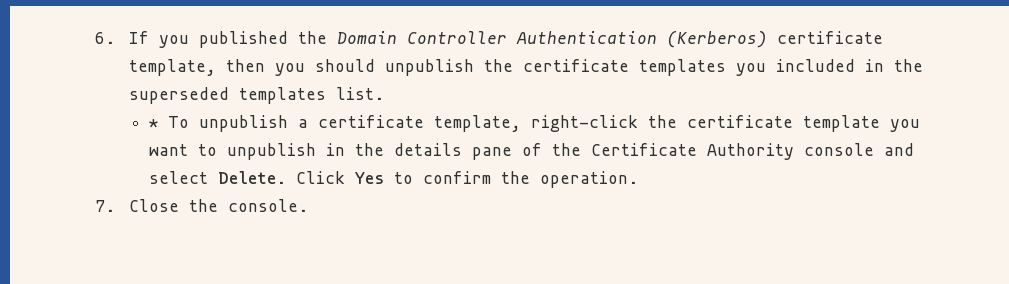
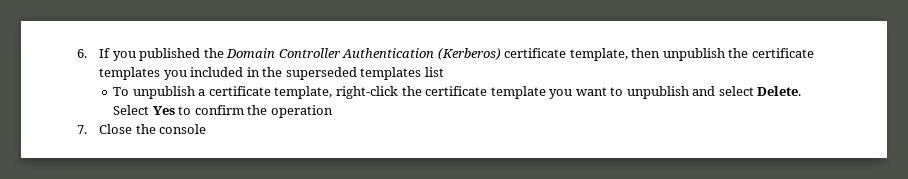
- 6. If you published the Domain Controller Authentication (Kerberos) certificate template, then you should unpublish the certificate templates you included in the superseded templates list.
- * To unpublish a certificate template, right-click the certificate template you want to unpublish in the details pane of the Certificate Authority console and select Delete.
+ 6. If you published the Domain Controller Authentication (Kerberos) certificate template, then unpublish the certificate templates you included in the superseded templates list
+ To unpublish a certificate template, right-click the certificate template you want to unpublish and select Delete.
- Click Yes to confirm the operation.
+ Select Yes to confirm the operation
- 7. Close the console.
+ 7. Close the console

